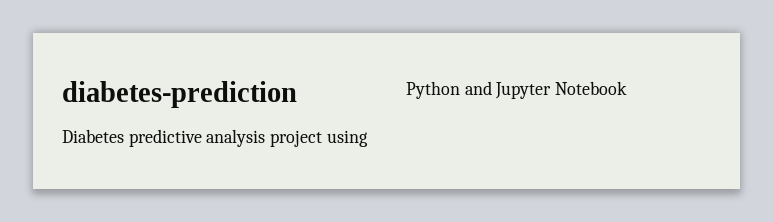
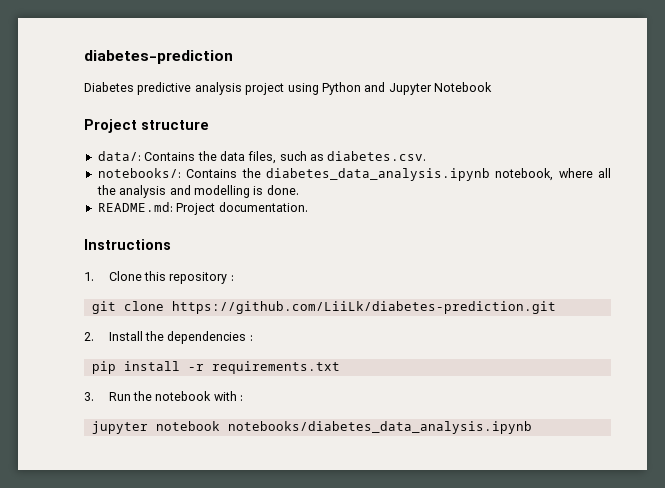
+ Project structure
+ data/: Contains the data files, such as diabetes.csv.
+ notebooks/: Contains the diabetes_data_analysis.ipynb notebook, where all the analysis and modelling is done.
+ README.md: Project documentation.
+ Instructions
+ 1. Clone this repository :
+ git clone https://github.com/LiiLk/diabetes-prediction.git
+ 2. Install the dependencies :
+ pip install -r requirements.txt
+ 3. Run the notebook with :
+ jupyter notebook notebooks/diabetes_data_analysis.ipynb

